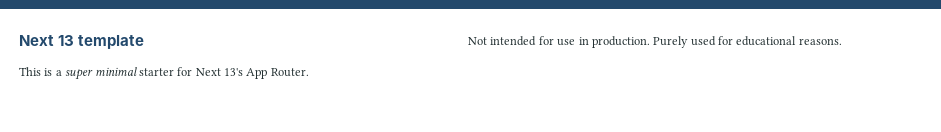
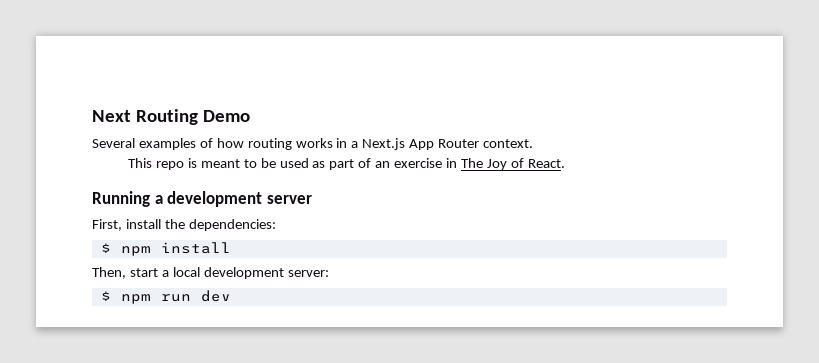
- Next 13 template
- This is a super minimal starter for Next 13's App Router.
- Not intended for use in production. Purely used for educational reasons.
+ Next Routing Demo
+ Several examples of how routing works in a Next.js App Router context.
+ This repo is meant to be used as part of an exercise in The Joy of React.
+ Running a development server
+ First, install the dependencies:
+ $ npm install
+ Then, start a local development server:
+ $ npm run dev

